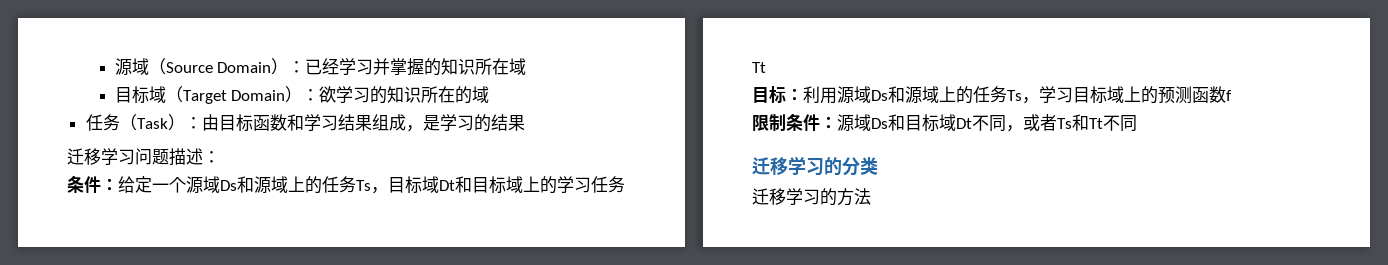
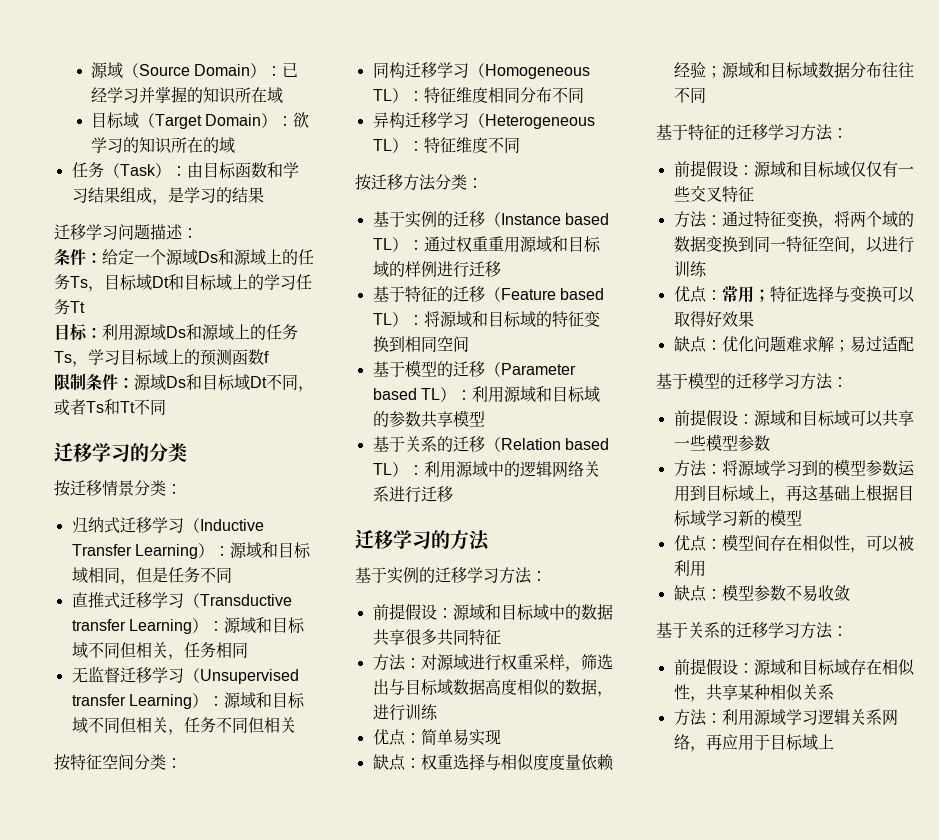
+ 按迁移情景分类：
+ 归纳式迁移学习（Inductive Transfer Learning）：源域和目标域相同，但是任务不同
+ 直推式迁移学习（Transductive transfer Learning）：源域和目标域不同但相关，任务相同
+ 无监督迁移学习（Unsupervised transfer Learning）：源域和目标域不同但相关，任务不同但相关
+ 按特征空间分类：
+ 同构迁移学习（Homogeneous TL）：特征维度相同分布不同
+ 异构迁移学习（Heterogeneous TL）：特征维度不同
+ 按迁移方法分类：
+ 基于实例的迁移（Instance based TL）：通过权重重用源域和目标域的样例进行迁移
+ 基于特征的迁移（Feature based TL）：将源域和目标域的特征变换到相同空间
+ 基于模型的迁移（Parameter based TL）：利用源域和目标域的参数共享模型
+ 基于关系的迁移（Relation based TL）：利用源域中的逻辑网络关系进行迁移
  迁移学习的方法
+ 基于实例的迁移学习方法：
+ 前提假设：源域和目标域中的数据共享很多共同特征
+ 方法：对源域进行权重采样，筛选出与目标域数据高度相似的数据，进行训练
+ 优点：简单易实现
+ 缺点：权重选择与相似度度量依赖经验；源域和目标域数据分布往往不同
+ 基于特征的迁移学习方法：
+ 前提假设：源域和目标域仅仅有一些交叉特征
+ 方法：通过特征变换，将两个域的数据变换到同一特征空间，以进行训练
+ 优点：常用；特征选择与变换可以取得好效果
+ 缺点：优化问题难求解；易过适配
+ 基于模型的迁移学习方法：
+ 前提假设：源域和目标域可以共享一些模型参数
+ 方法：将源域学习到的模型参数运用到目标域上，再这基础上根据目标域学习新的模型
+ 优点：模型间存在相似性，可以被利用
+ 缺点：模型参数不易收敛
+ 基于关系的迁移学习方法：
+ 前提假设：源域和目标域存在相似性，共享某种相似关系
+ 方法：利用源域学习逻辑关系网络，再应用于目标域上

